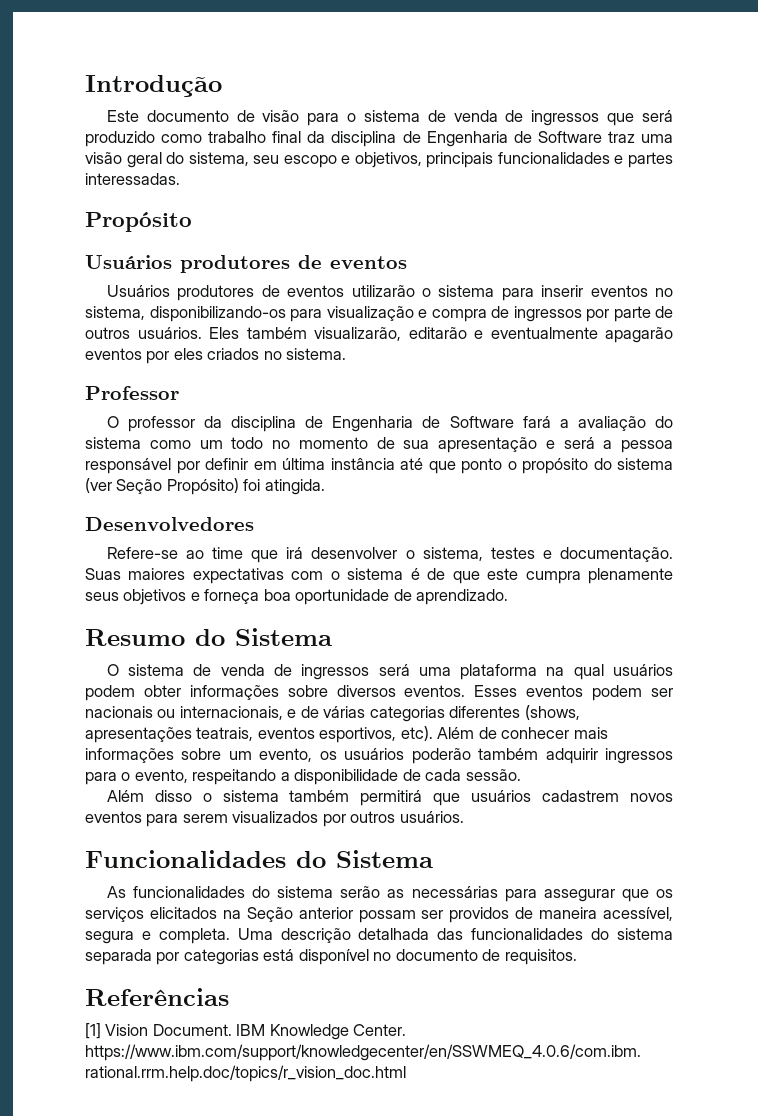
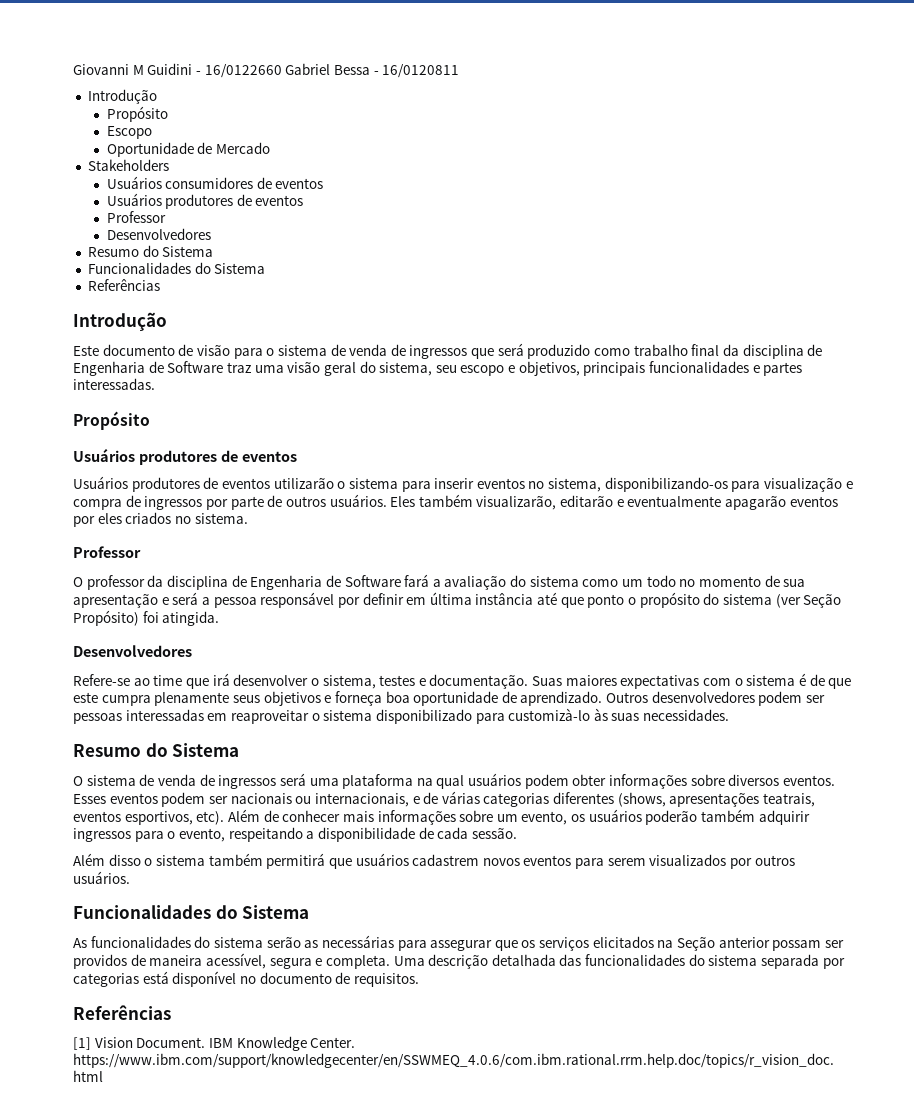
+ Giovanni M Guidini - 16/0122660 Gabriel Bessa - 16/0120811
+ Introdução
+ Propósito
+ Escopo
+ Oportunidade de Mercado
+ Stakeholders
+ Usuários consumidores de eventos
+ Usuários produtores de eventos
+ Professor
+ Desenvolvedores
+ Resumo do Sistema
+ Funcionalidades do Sistema
+ Referências
+ Outros desenvolvedores podem ser pessoas interessadas em reaproveitar o sistema disponibilizado para customizà-lo às suas necessidades.

